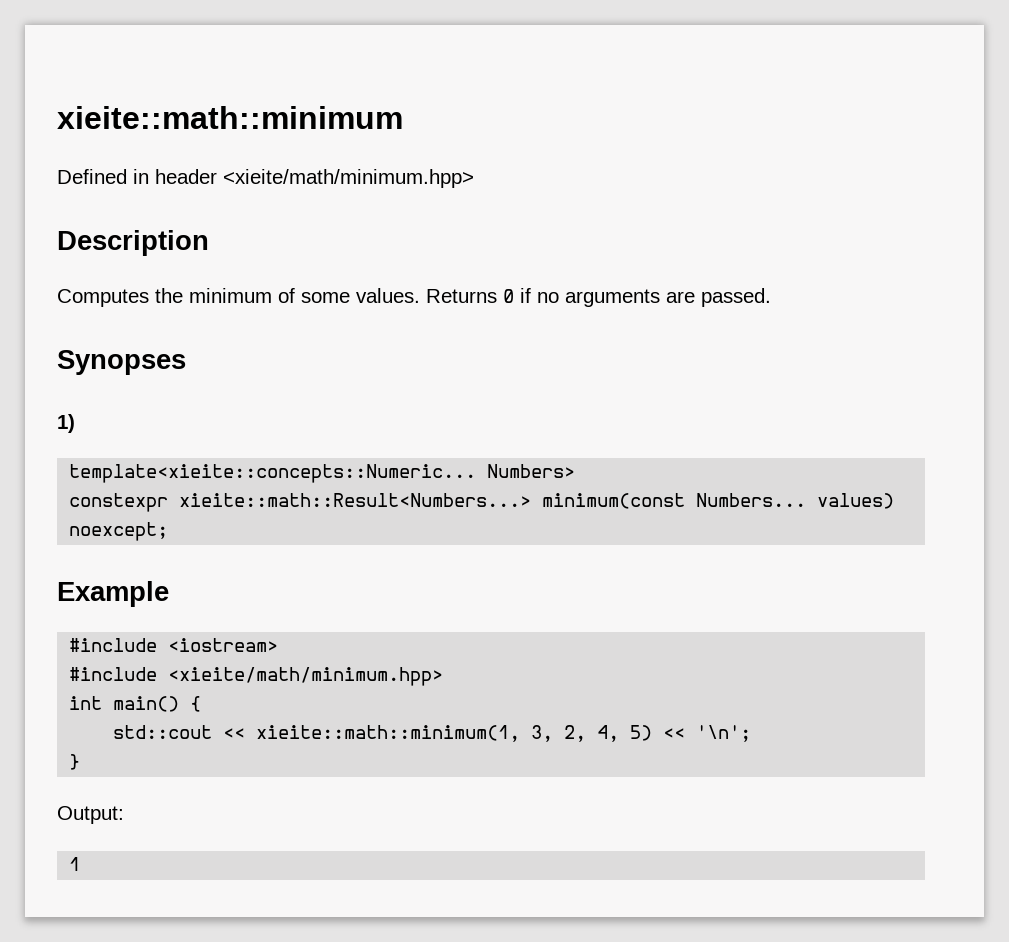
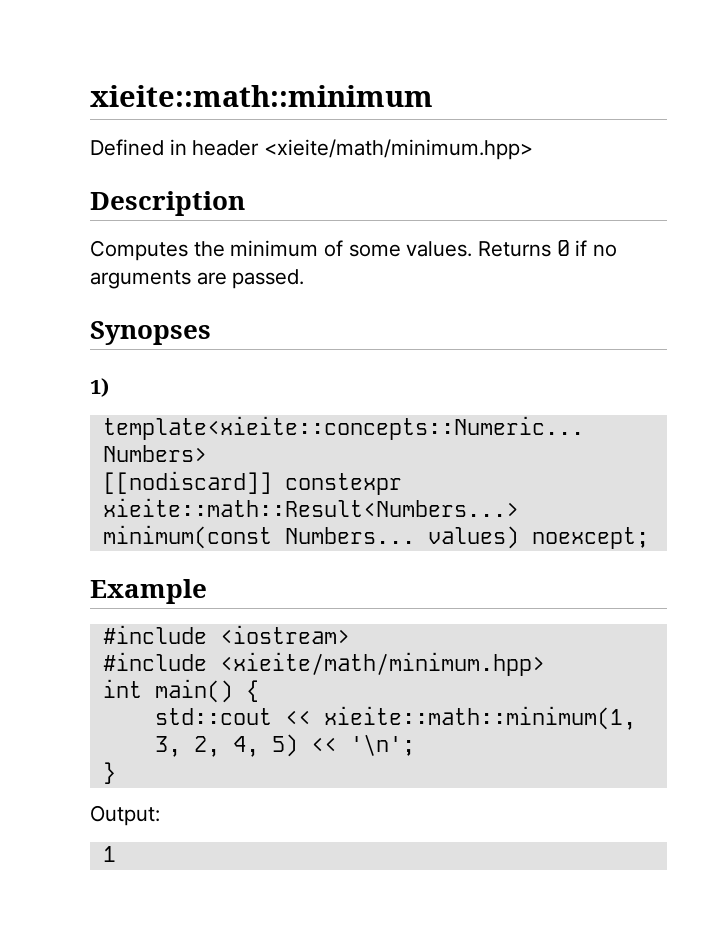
- constexpr xieite::math::Result<Numbers...> minimum(const Numbers... values) noexcept;
+ [[nodiscard]] constexpr xieite::math::Result<Numbers...> minimum(const Numbers... values) noexcept;

